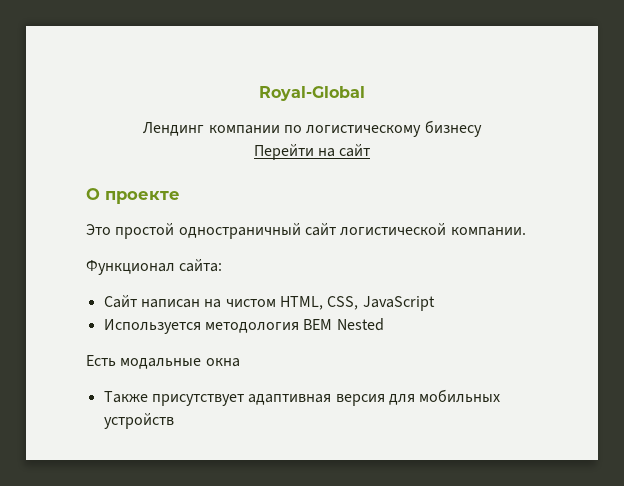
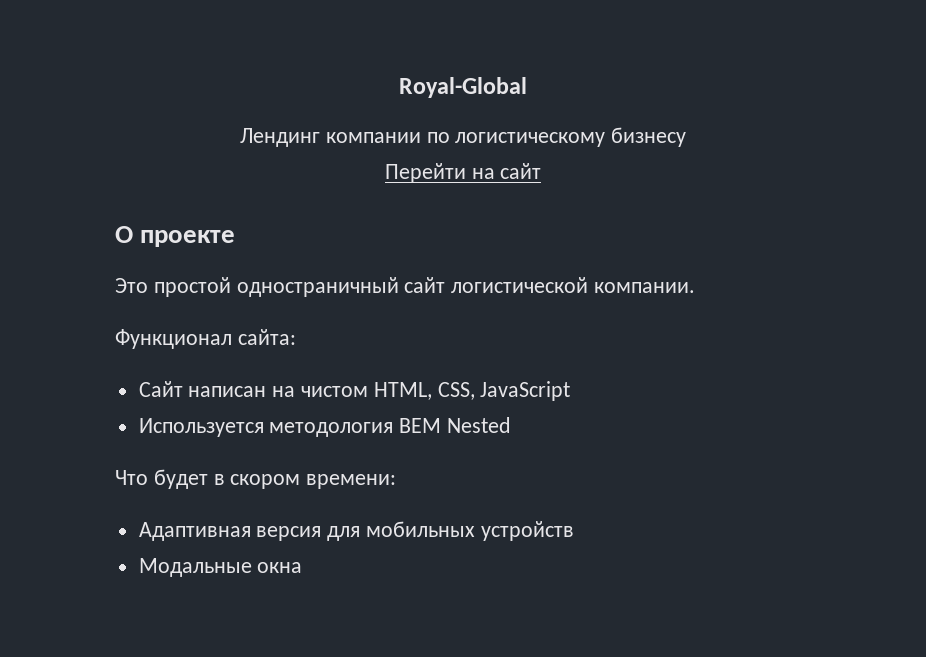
- Есть модальные окна
- Также присутствует адаптивная версия для мобильных устройств
+ Что будет в скором времени:
+ Адаптивная версия для мобильных устройств
+ Модальные окна

